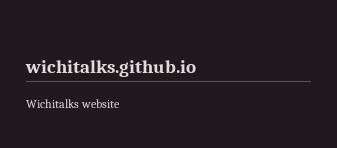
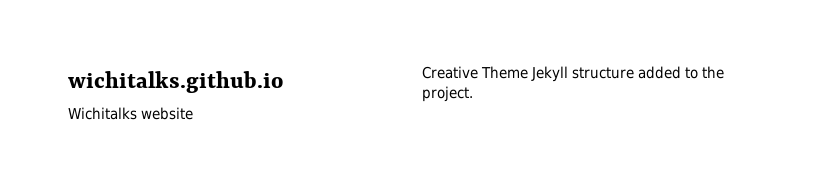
+ Creative Theme Jekyll structure added to the project.

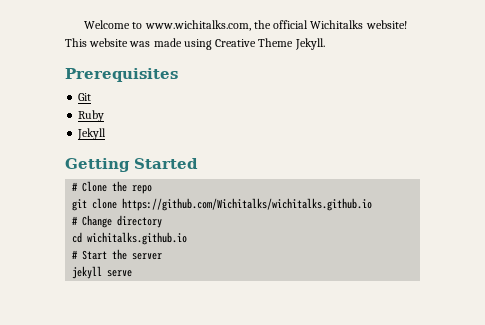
- wichitalks.github.io
- Wichitalks website
- Creative Theme Jekyll structure added to the project.
+ Welcome to www.wichitalks.com, the official Wichitalks website! This website was made using Creative Theme Jekyll.
+ Prerequisites
+ Git
+ Ruby
+ Jekyll
+ Getting Started
+ # Clone the repo
+ git clone https://github.com/Wichitalks/wichitalks.github.io
+ # Change directory
+ cd wichitalks.github.io
+ # Start the server
+ jekyll serve

